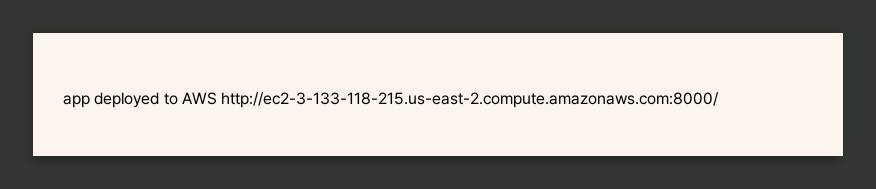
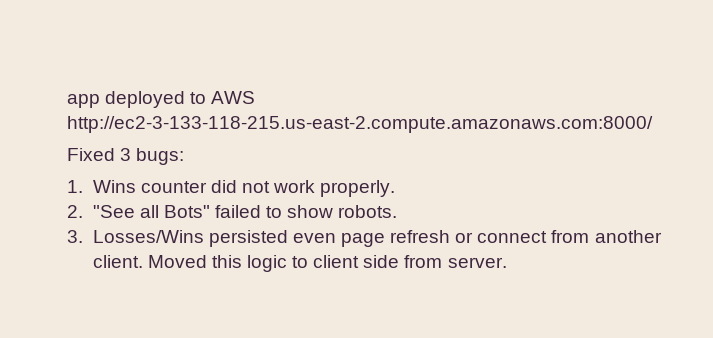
+ Fixed 3 bugs:
+ 1. Wins counter did not work properly.
+ 2. "See all Bots" failed to show robots.
+ 3. Losses/Wins persisted even page refresh or connect from another client. Moved this logic to client side from server.

